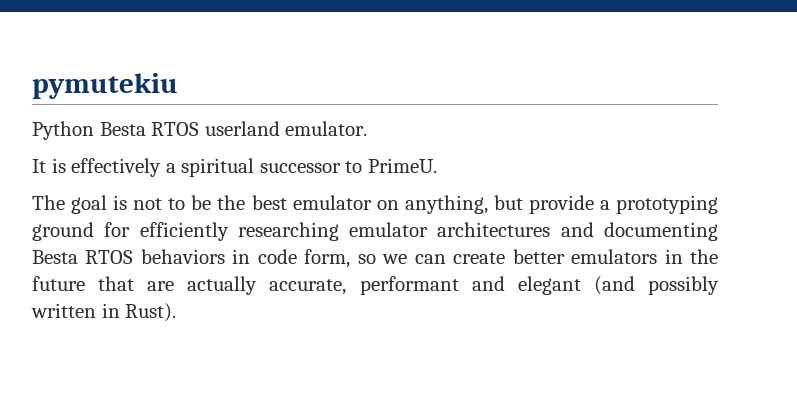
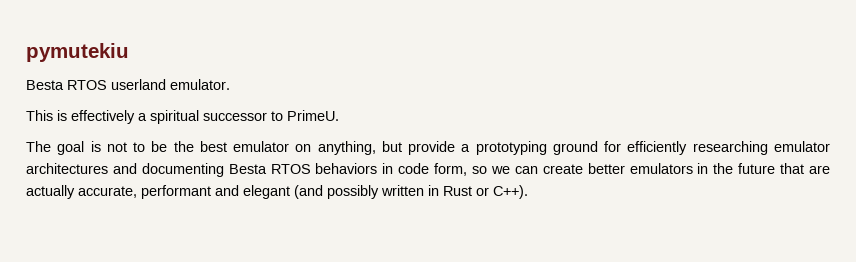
- Python Besta RTOS userland emulator.
+ Besta RTOS userland emulator.
- It is effectively a spiritual successor to PrimeU.
+ This is effectively a spiritual successor to PrimeU.
- The goal is not to be the best emulator on anything, but provide a prototyping ground for efficiently researching emulator architectures and documenting Besta RTOS behaviors in code form, so we can create better emulators in the future that are actually accurate, performant and elegant (and possibly written in Rust).
+ The goal is not to be the best emulator on anything, but provide a prototyping ground for efficiently researching emulator architectures and documenting Besta RTOS behaviors in code form, so we can create better emulators in the future that are actually accurate, performant and elegant (and possibly written in Rust or C++).

